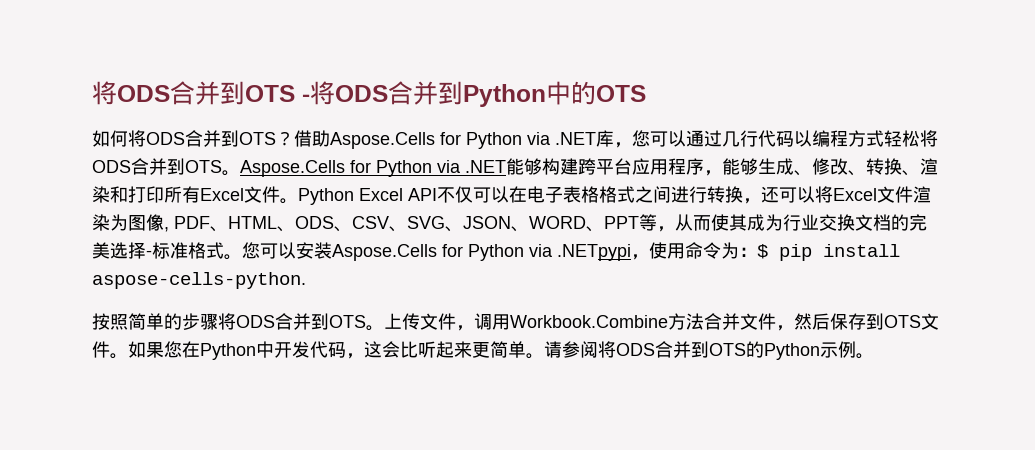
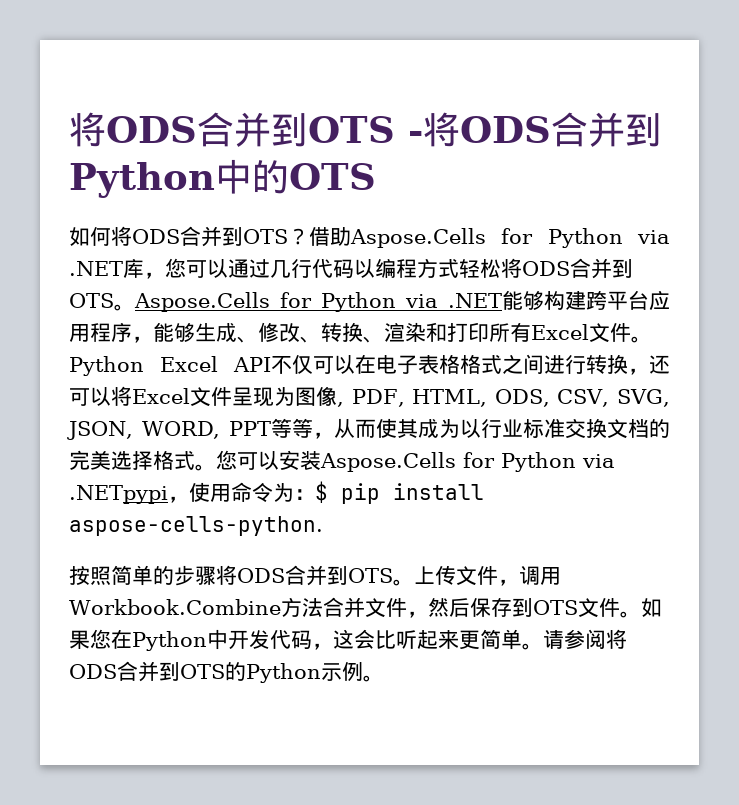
- Python Excel API不仅可以在电子表格格式之间进行转换，还可以将Excel文件渲染为图像, PDF、HTML、ODS、CSV、SVG、JSON、WORD、PPT等，从而使其成为行业交换文档的完美选择-标准格式。
+ Python Excel API不仅可以在电子表格格式之间进行转换，还可以将Excel文件呈现为图像, PDF, HTML, ODS, CSV, SVG, JSON, WORD, PPT等等，从而使其成为以行业标准交换文档的完美选择格式。

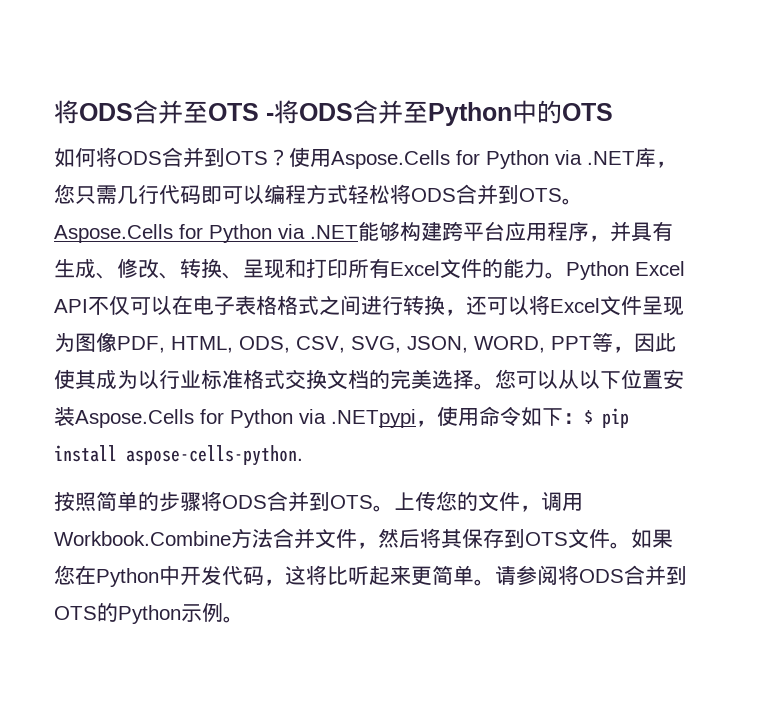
- 将ODS合并到OTS -将ODS合并到Python中的OTS
+ 将ODS合并至OTS -将ODS合并至Python中的OTS
- 借助Aspose.Cells for Python via .NET库，您可以通过几行代码以编程方式轻松将ODS合并到OTS。
+ 使用Aspose.Cells for Python via .NET库，您只需几行代码即可以编程方式轻松将ODS合并到OTS。
- Aspose.Cells for Python via .NET能够构建跨平台应用程序，能够生成、修改、转换、渲染和打印所有Excel文件。
+ Aspose.Cells for Python via .NET能够构建跨平台应用程序，并具有生成、修改、转换、呈现和打印所有Excel文件的能力。
- Python Excel API不仅可以在电子表格格式之间进行转换，还可以将Excel文件呈现为图像, PDF, HTML, ODS, CSV, SVG, JSON, WORD, PPT等等，从而使其成为以行业标准交换文档的完美选择格式。
+ Python Excel API不仅可以在电子表格格式之间进行转换，还可以将Excel文件呈现为图像PDF, HTML, ODS, CSV, SVG, JSON, WORD, PPT等，因此使其成为以行业标准格式交换文档的完美选择。
- 您可以安装Aspose.Cells for Python via .NETpypi，使用命令为：$ pip install aspose-cells-python.
+ 您可以从以下位置安装Aspose.Cells for Python via .NETpypi，使用命令如下：$ pip install aspose-cells-python.
- 上传文件，调用Workbook.Combine方法合并文件，然后保存到OTS文件。
+ 上传您的文件，调用Workbook.Combine方法合并文件，然后将其保存到OTS文件。
- 如果您在Python中开发代码，这会比听起来更简单。
+ 如果您在Python中开发代码，这将比听起来更简单。

